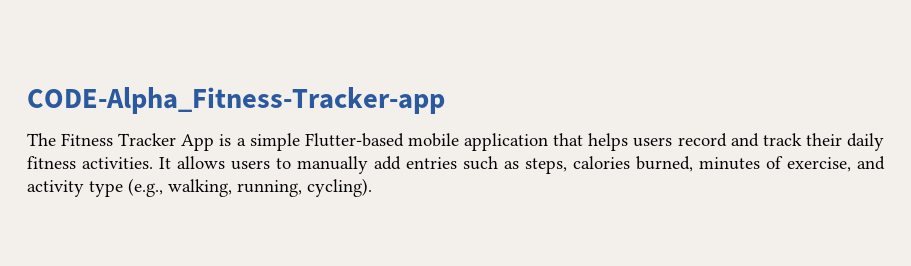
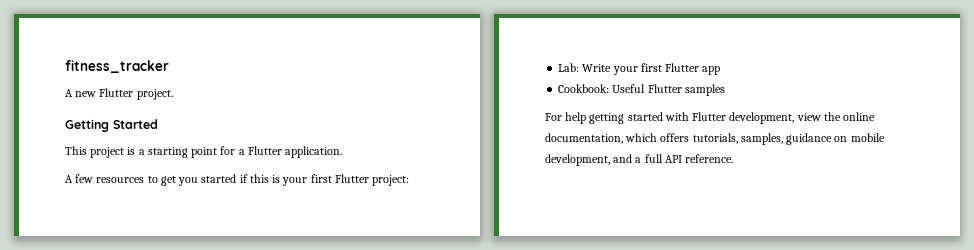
- CODE-Alpha_Fitness-Tracker-app
- The Fitness Tracker App is a simple Flutter-based mobile application that helps users record and track their daily fitness activities. It allows users to manually add entries such as steps, calories burned, minutes of exercise, and activity type (e.g., walking, running, cycling).
+ fitness_tracker
+ A new Flutter project.
+ Getting Started
+ This project is a starting point for a Flutter application.
+ A few resources to get you started if this is your first Flutter project:
+ Lab: Write your first Flutter app
+ Cookbook: Useful Flutter samples
+ For help getting started with Flutter development, view the online documentation, which offers tutorials, samples, guidance on mobile development, and a full API reference.

